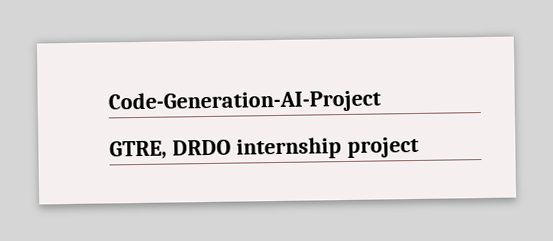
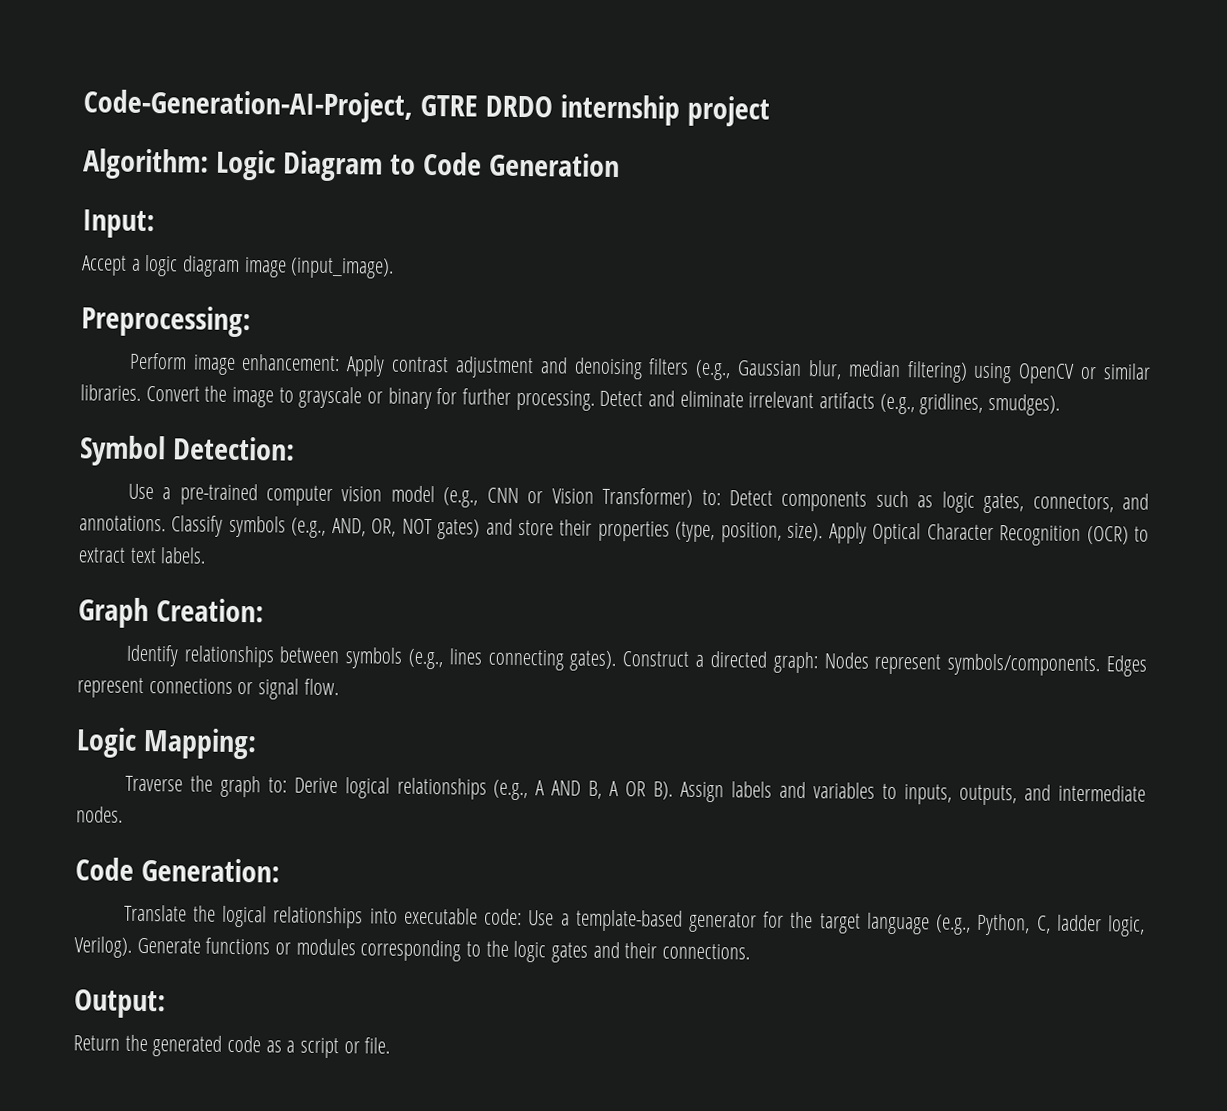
- Code-Generation-AI-Project
- GTRE, DRDO internship project
+ Code-Generation-AI-Project, GTRE DRDO internship project
+ Algorithm: Logic Diagram to Code Generation
+ Input:
+ Accept a logic diagram image (input_image).
+ Preprocessing:
+ Perform image enhancement: Apply contrast adjustment and denoising filters (e.g., Gaussian blur, median filtering) using OpenCV or similar libraries. Convert the image to grayscale or binary for further processing. Detect and eliminate irrelevant artifacts (e.g., gridlines, smudges).
+ Symbol Detection:
+ Use a pre-trained computer vision model (e.g., CNN or Vision Transformer) to: Detect components such as logic gates, connectors, and annotations. Classify symbols (e.g., AND, OR, NOT gates) and store their properties (type, position, size). Apply Optical Character Recognition (OCR) to extract text labels.
+ Graph Creation:
+ Identify relationships between symbols (e.g., lines connecting gates). Construct a directed graph: Nodes represent symbols/components. Edges represent connections or signal flow.
+ Logic Mapping:
+ Traverse the graph to: Derive logical relationships (e.g., A AND B, A OR B). Assign labels and variables to inputs, outputs, and intermediate nodes.
+ Code Generation:
+ Translate the logical relationships into executable code: Use a template-based generator for the target language (e.g., Python, C, ladder logic, Verilog). Generate functions or modules corresponding to the logic gates and their connections.
+ Output:
+ Return the generated code as a script or file.

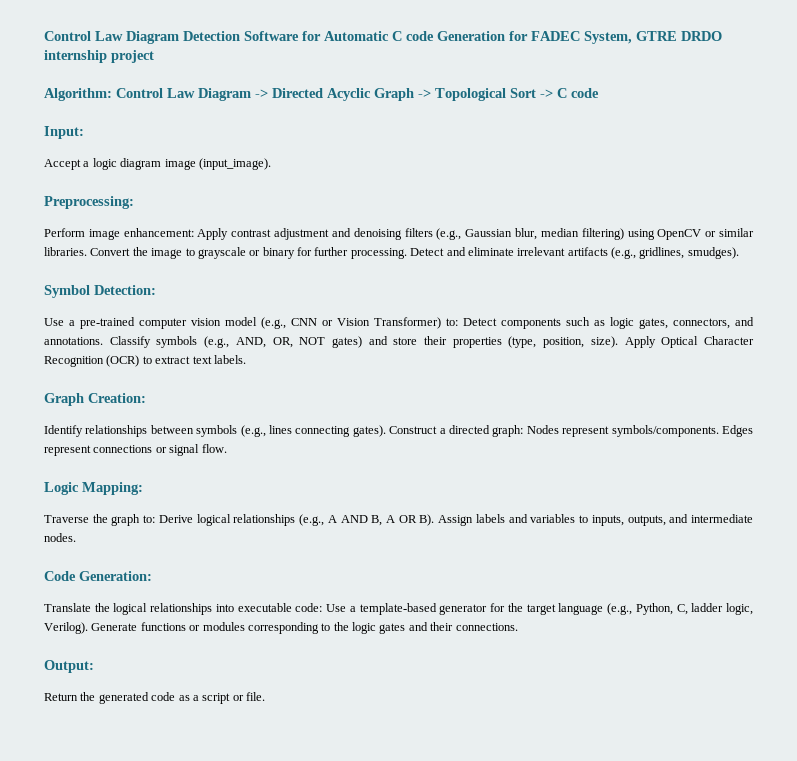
- Code-Generation-AI-Project, GTRE DRDO internship project
+ Control Law Diagram Detection Software for Automatic C code Generation for FADEC System, GTRE DRDO internship project
- Algorithm: Logic Diagram to Code Generation
+ Algorithm: Control Law Diagram -> Directed Acyclic Graph -> Topological Sort -> C code

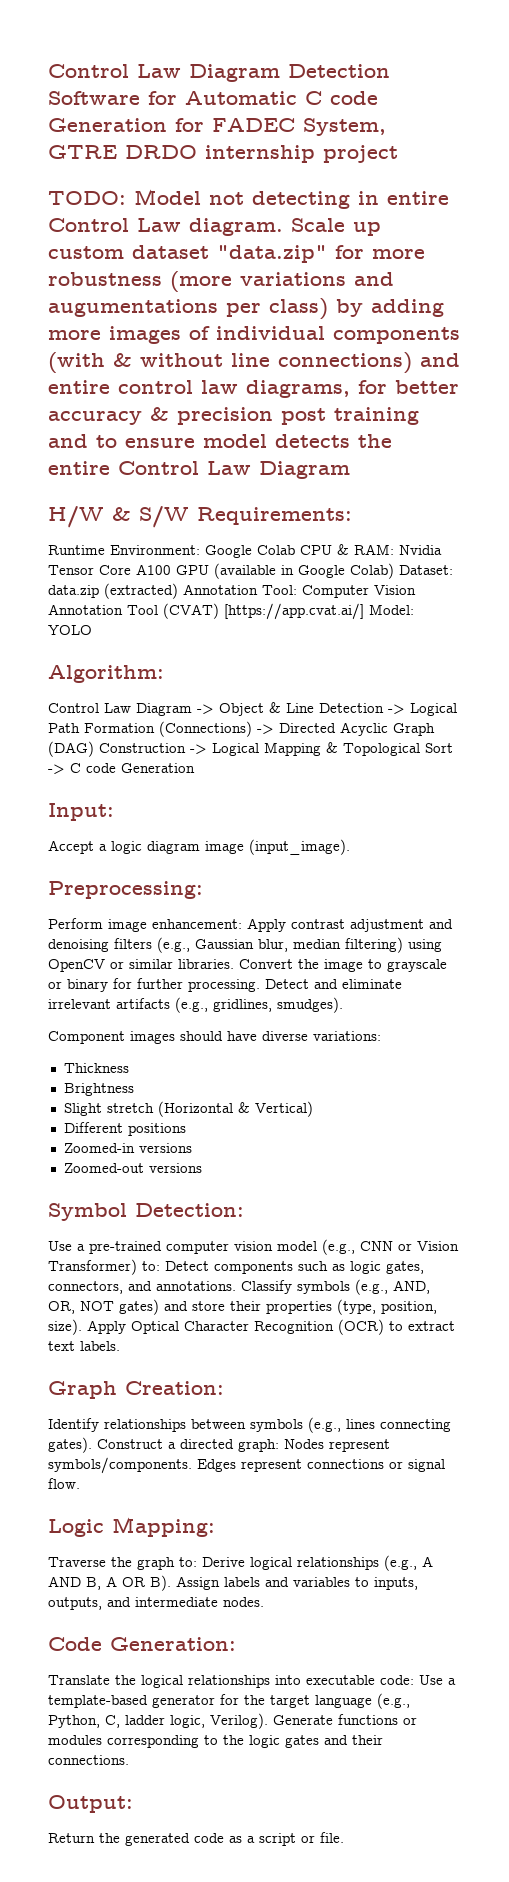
+ TODO: Model not detecting in entire Control Law diagram. Scale up custom dataset "data.zip" for more robustness (more variations and augumentations per class) by adding more images of individual components (with & without line connections) and entire control law diagrams, for better accuracy & precision post training and to ensure model detects the entire Control Law Diagram
+ H/W & S/W Requirements:
+ Runtime Environment: Google Colab CPU & RAM: Nvidia Tensor Core A100 GPU (available in Google Colab) Dataset: data.zip (extracted) Annotation Tool: Computer Vision Annotation Tool (CVAT) [https://app.cvat.ai/] Model: YOLO
- Algorithm: Control Law Diagram -> Directed Acyclic Graph -> Topological Sort -> C code
+ Algorithm:
+ Control Law Diagram -> Object & Line Detection -> Logical Path Formation (Connections) -> Directed Acyclic Graph (DAG) Construction -> Logical Mapping & Topological Sort -> C code Generation
+ Component images should have diverse variations:
+ Thickness
+ Brightness
+ Slight stretch (Horizontal & Vertical)
+ Different positions
+ Zoomed-in versions
+ Zoomed-out versions

